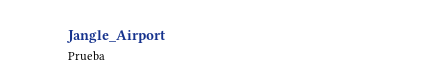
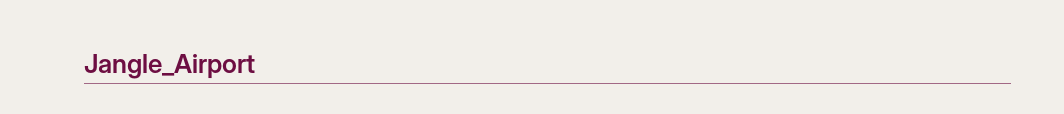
- Prueba

